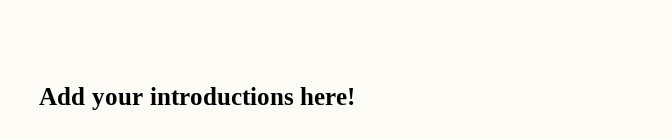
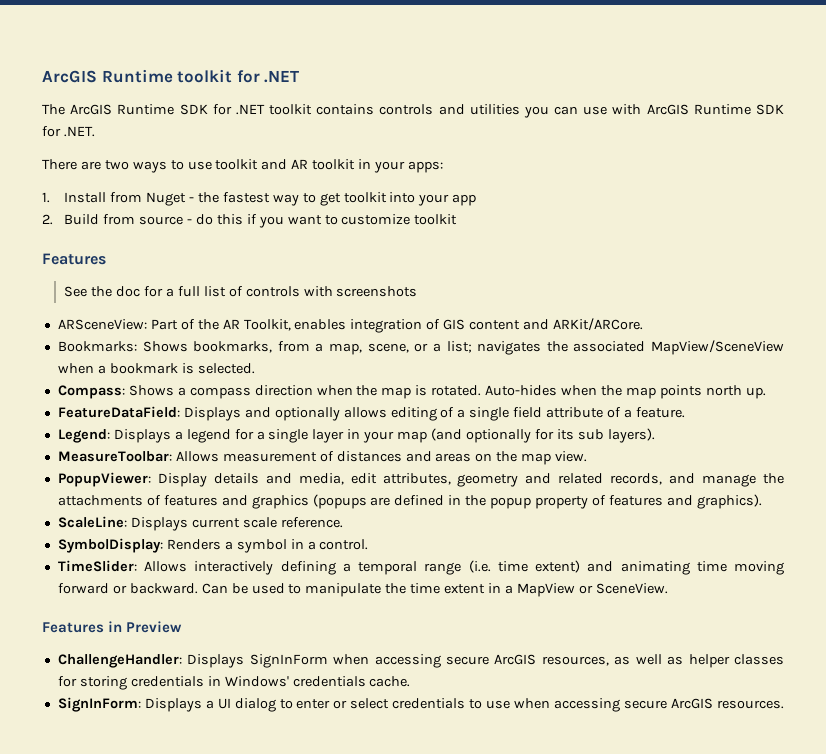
- Add your introductions here!
+ ArcGIS Runtime toolkit for .NET
+ The ArcGIS Runtime SDK for .NET toolkit contains controls and utilities you can use with ArcGIS Runtime SDK for .NET.
+ There are two ways to use toolkit and AR toolkit in your apps:
+ 1. Install from Nuget - the fastest way to get toolkit into your app
+ 2. Build from source - do this if you want to customize toolkit
+ Features
+ See the doc for a full list of controls with screenshots
+ ARSceneView: Part of the AR Toolkit, enables integration of GIS content and ARKit/ARCore.
+ Bookmarks: Shows bookmarks, from a map, scene, or a list; navigates the associated MapView/SceneView when a bookmark is selected.
+ Compass: Shows a compass direction when the map is rotated. Auto-hides when the map points north up.
+ FeatureDataField: Displays and optionally allows editing of a single field attribute of a feature.
+ Legend: Displays a legend for a single layer in your map (and optionally for its sub layers).
+ MeasureToolbar: Allows measurement of distances and areas on the map view.
+ PopupViewer: Display details and media, edit attributes, geometry and related records, and manage the attachments of features and graphics (popups are defined in the popup property of features and graphics).
+ ScaleLine: Displays current scale reference.
+ SymbolDisplay: Renders a symbol in a control.
+ TimeSlider: Allows interactively defining a temporal range (i.e. time extent) and animating time moving forward or backward. Can be used to manipulate the time extent in a MapView or SceneView.
+ Features in Preview
+ ChallengeHandler: Displays SignInForm when accessing secure ArcGIS resources, as well as helper classes for storing credentials in Windows' credentials cache.
+ SignInForm: Displays a UI dialog to enter or select credentials to use when accessing secure ArcGIS resources.

